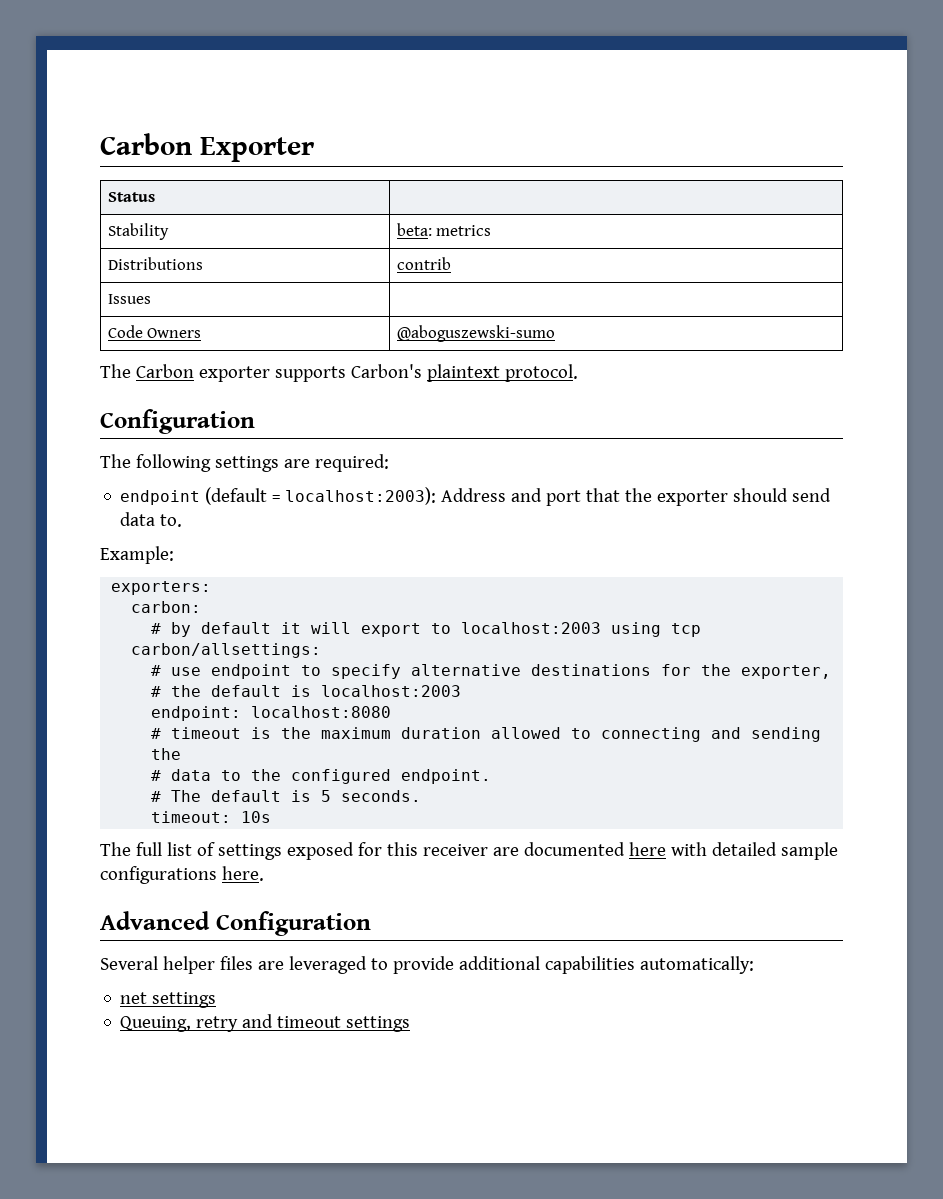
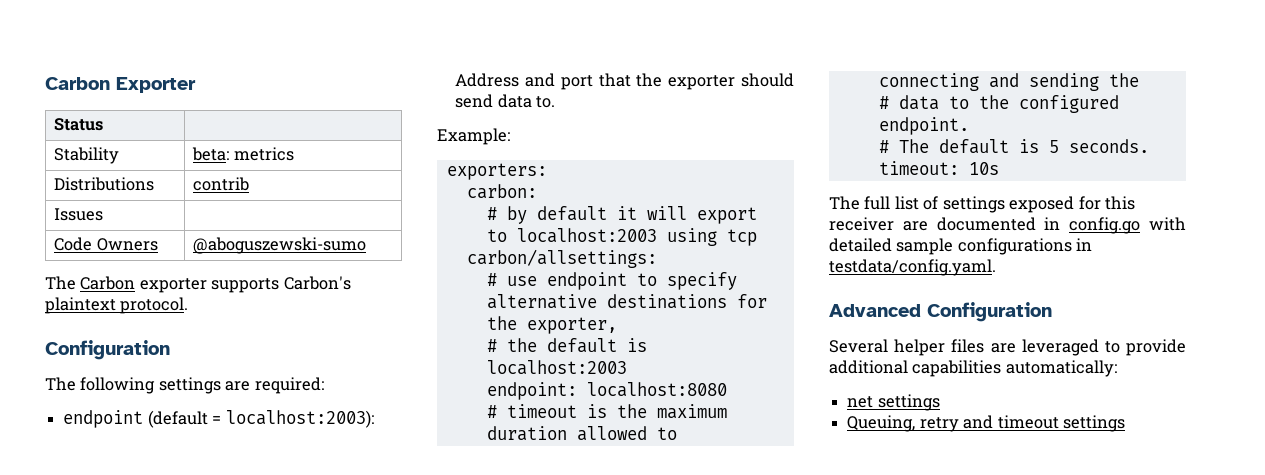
- The full list of settings exposed for this receiver are documented here with detailed sample configurations here.
+ The full list of settings exposed for this receiver are documented in config.go with detailed sample configurations in testdata/config.yaml.

